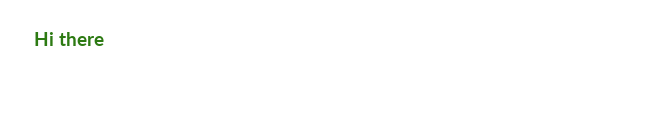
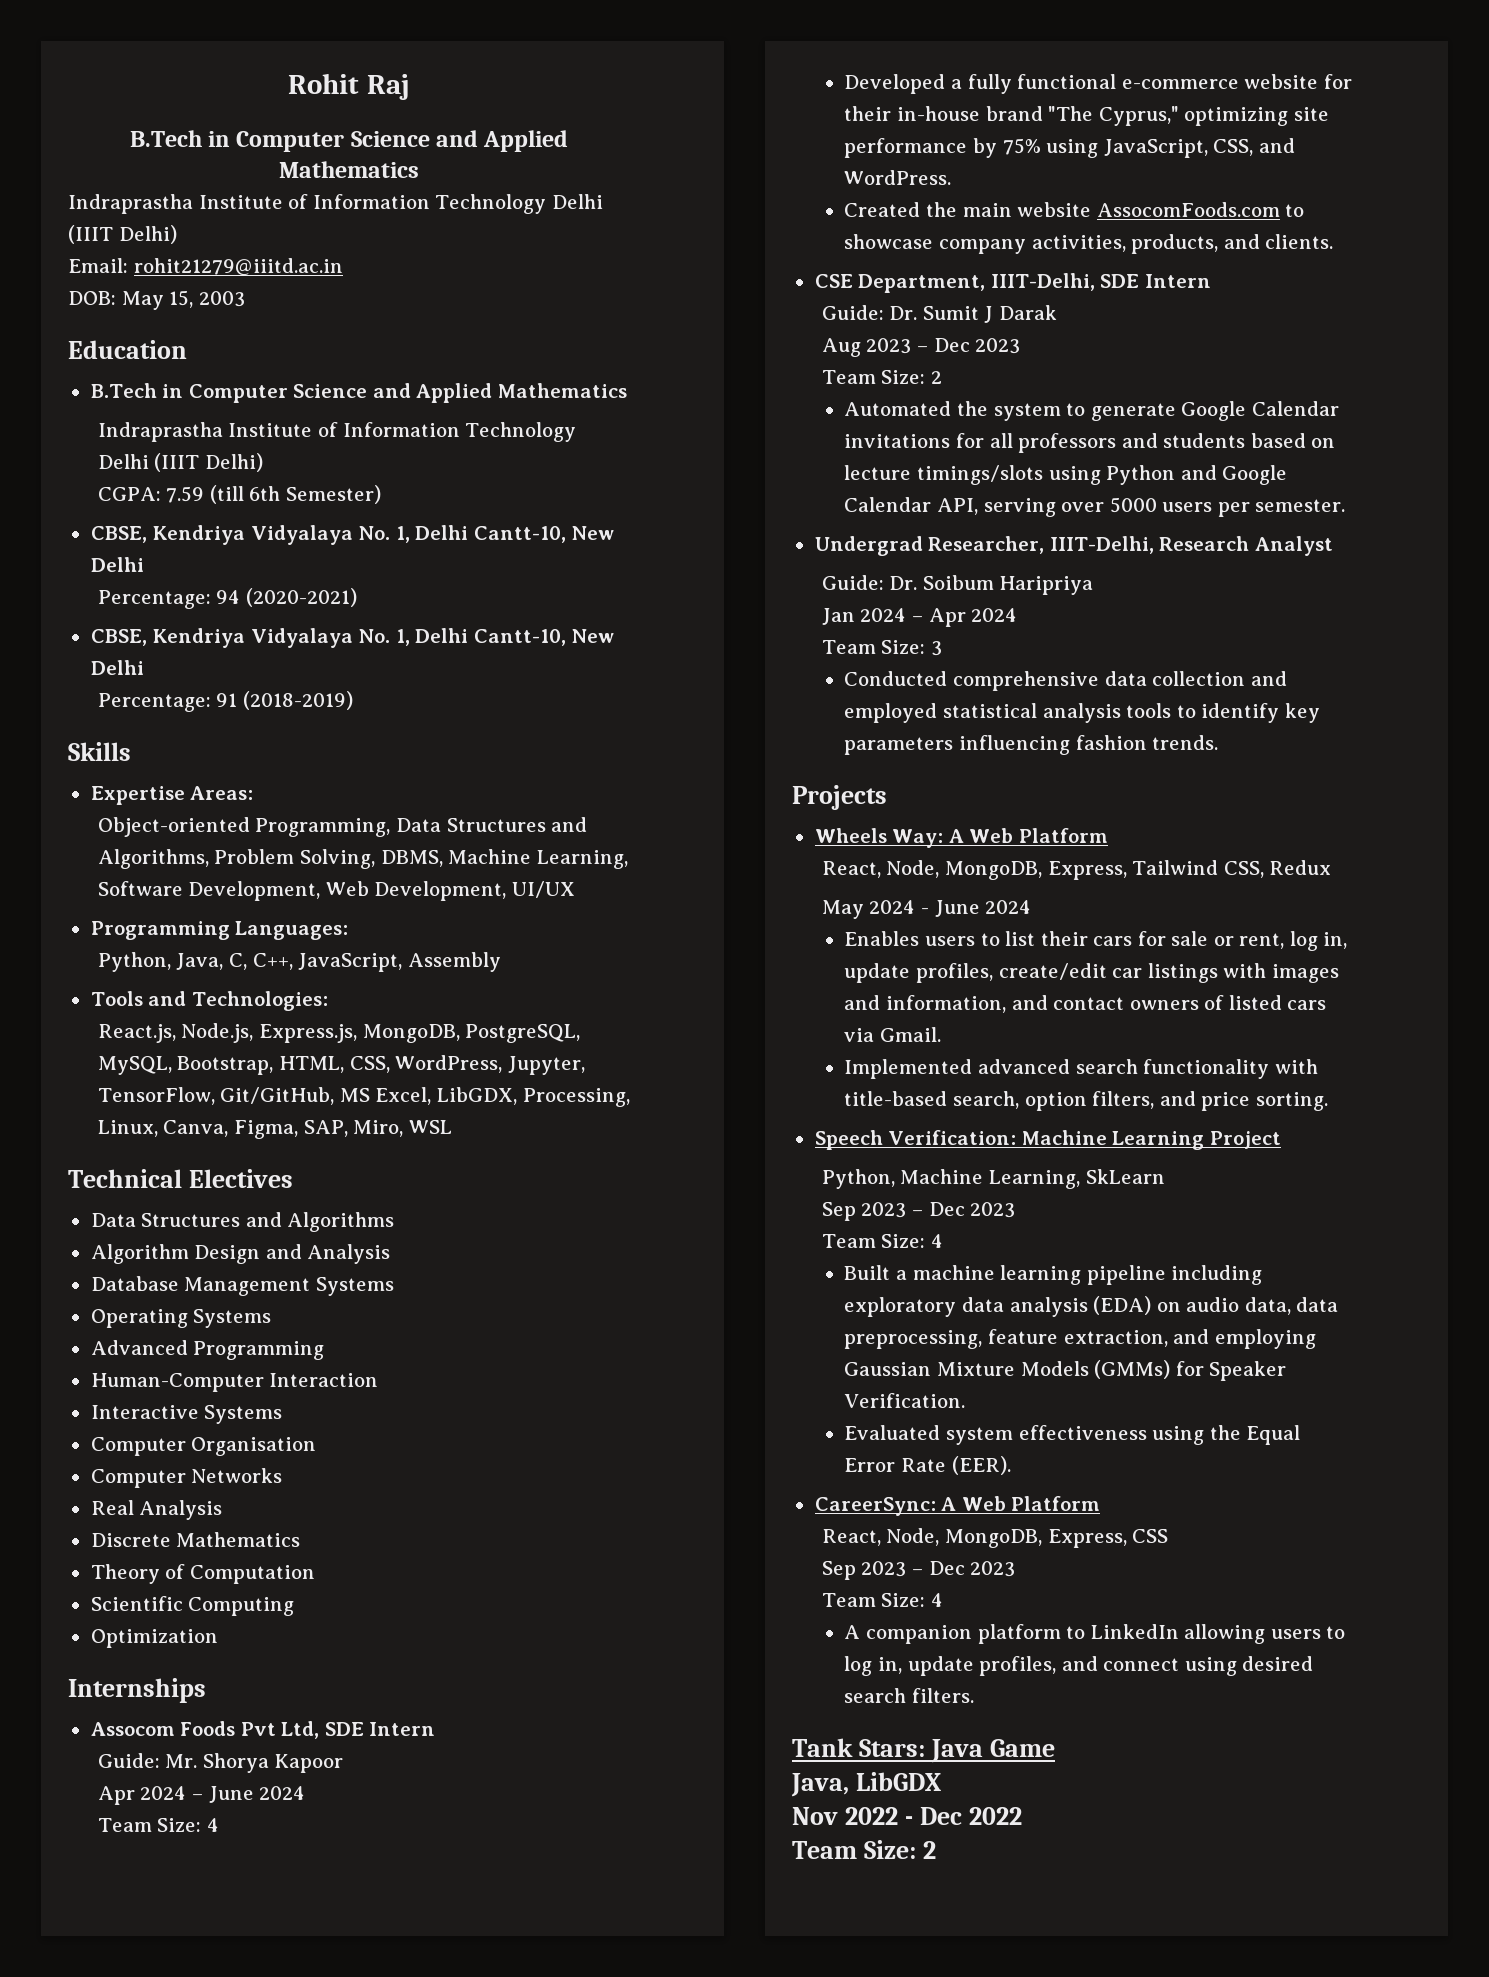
- Hi there
+ Rohit Raj
+ B.Tech in Computer Science and Applied Mathematics
+ Indraprastha Institute of Information Technology Delhi (IIIT Delhi)
+ Email: rohit21279@iiitd.ac.in
+ DOB: May 15, 2003
+ Education
+ B.Tech in Computer Science and Applied Mathematics
+ Indraprastha Institute of Information Technology Delhi (IIIT Delhi)
+ CGPA: 7.59 (till 6th Semester)
+ CBSE, Kendriya Vidyalaya No. 1, Delhi Cantt-10, New Delhi
+ Percentage: 94 (2020-2021)
+ CBSE, Kendriya Vidyalaya No. 1, Delhi Cantt-10, New Delhi
+ Percentage: 91 (2018-2019)
+ Skills
+ Expertise Areas:
+ Object-oriented Programming, Data Structures and Algorithms, Problem Solving, DBMS, Machine Learning, Software Development, Web Development, UI/UX
+ Programming Languages:
+ Python, Java, C, C++, JavaScript, Assembly
+ Tools and Technologies:
+ React.js, Node.js, Express.js, MongoDB, PostgreSQL, MySQL, Bootstrap, HTML, CSS, WordPress, Jupyter, TensorFlow, Git/GitHub, MS Excel, LibGDX, Processing, Linux, Canva, Figma, SAP, Miro, WSL
+ Technical Electives
+ Data Structures and Algorithms
+ Algorithm Design and Analysis
+ Database Management Systems
+ Operating Systems
+ Advanced Programming
+ Human-Computer Interaction
+ Interactive Systems
+ Computer Organisation
+ Computer Networks
+ Real Analysis
+ Discrete Mathematics
+ Theory of Computation
+ Scientific Computing
+ Optimization
+ Internships
+ Assocom Foods Pvt Ltd, SDE Intern
+ Guide: Mr. Shorya Kapoor
+ Apr 2024 – June 2024
+ Team Size: 4
+ Developed a fully functional e-commerce website for their in-house brand "The Cyprus," optimizing site performance by 75% using JavaScript, CSS, and WordPress.
+ Created the main website AssocomFoods.com to showcase company activities, products, and clients.
+ CSE Department, IIIT-Delhi, SDE Intern
+ Guide: Dr. Sumit J Darak
+ Aug 2023 – Dec 2023
+ Team Size: 2
+ Automated the system to generate Google Calendar invitations for all professors and students based on lecture timings/slots using Python and Google Calendar API, serving over 5000 users per semester.
+ Undergrad Researcher, IIIT-Delhi, Research Analyst
+ Guide: Dr. Soibum Haripriya
+ Jan 2024 – Apr 2024
+ Team Size: 3
+ Conducted comprehensive data collection and employed statistical analysis tools to identify key parameters influencing fashion trends.
+ Projects
+ Wheels Way: A Web Platform
+ React, Node, MongoDB, Express, Tailwind CSS, Redux
+ May 2024 - June 2024
+ Enables users to list their cars for sale or rent, log in, update profiles, create/edit car listings with images and information, and contact owners of listed cars via Gmail.
+ Implemented advanced search functionality with title-based search, option filters, and price sorting.
+ Speech Verification: Machine Learning Project
+ Python, Machine Learning, SkLearn
+ Sep 2023 – Dec 2023
+ Team Size: 4
+ Built a machine learning pipeline including exploratory data analysis (EDA) on audio data, data preprocessing, feature extraction, and employing Gaussian Mixture Models (GMMs) for Speaker Verification.
+ Evaluated system effectiveness using the Equal Error Rate (EER).
+ CareerSync: A Web Platform
+ React, Node, MongoDB, Express, CSS
+ Sep 2023 – Dec 2023
+ Team Size: 4
+ A companion platform to LinkedIn allowing users to log in, update profiles, and connect using desired search filters.
+ Tank Stars: Java Game
+ Java, LibGDX
+ Nov 2022 - Dec 2022
+ Team Size: 2

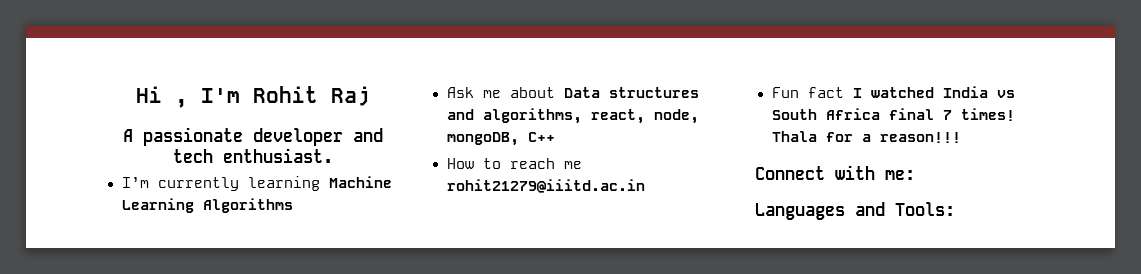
- Rohit Raj
- B.Tech in Computer Science and Applied Mathematics
- Indraprastha Institute of Information Technology Delhi (IIIT Delhi)
- Email: rohit21279@iiitd.ac.in
- DOB: May 15, 2003
- Education
- B.Tech in Computer Science and Applied Mathematics
- Indraprastha Institute of Information Technology Delhi (IIIT Delhi)
- CGPA: 7.59 (till 6th Semester)
- CBSE, Kendriya Vidyalaya No. 1, Delhi Cantt-10, New Delhi
- Percentage: 94 (2020-2021)
- CBSE, Kendriya Vidyalaya No. 1, Delhi Cantt-10, New Delhi
- Percentage: 91 (2018-2019)
- Skills
- Expertise Areas:
- Object-oriented Programming, Data Structures and Algorithms, Problem Solving, DBMS, Machine Learning, Software Development, Web Development, UI/UX
- Programming Languages:
- Python, Java, C, C++, JavaScript, Assembly
- Tools and Technologies:
- React.js, Node.js, Express.js, MongoDB, PostgreSQL, MySQL, Bootstrap, HTML, CSS, WordPress, Jupyter, TensorFlow, Git/GitHub, MS Excel, LibGDX, Processing, Linux, Canva, Figma, SAP, Miro, WSL
- Technical Electives
- Data Structures and Algorithms
- Algorithm Design and Analysis
- Database Management Systems
- Operating Systems
- Advanced Programming
- Human-Computer Interaction
- Interactive Systems
- Computer Organisation
- Computer Networks
- Real Analysis
- Discrete Mathematics
- Theory of Computation
- Scientific Computing
- Optimization
- Internships
- Assocom Foods Pvt Ltd, SDE Intern
- Guide: Mr. Shorya Kapoor
- Apr 2024 – June 2024
- Team Size: 4
- Developed a fully functional e-commerce website for their in-house brand "The Cyprus," optimizing site performance by 75% using JavaScript, CSS, and WordPress.
- Created the main website AssocomFoods.com to showcase company activities, products, and clients.
- CSE Department, IIIT-Delhi, SDE Intern
- Guide: Dr. Sumit J Darak
- Aug 2023 – Dec 2023
- Team Size: 2
- Automated the system to generate Google Calendar invitations for all professors and students based on lecture timings/slots using Python and Google Calendar API, serving over 5000 users per semester.
- Undergrad Researcher, IIIT-Delhi, Research Analyst
- Guide: Dr. Soibum Haripriya
- Jan 2024 – Apr 2024
- Team Size: 3
- Conducted comprehensive data collection and employed statistical analysis tools to identify key parameters influencing fashion trends.
- Projects
- Wheels Way: A Web Platform
- React, Node, MongoDB, Express, Tailwind CSS, Redux
- May 2024 - June 2024
- Enables users to list their cars for sale or rent, log in, update profiles, create/edit car listings with images and information, and contact owners of listed cars via Gmail.
- Implemented advanced search functionality with title-based search, option filters, and price sorting.
- Speech Verification: Machine Learning Project
- Python, Machine Learning, SkLearn
- Sep 2023 – Dec 2023
- Team Size: 4
- Built a machine learning pipeline including exploratory data analysis (EDA) on audio data, data preprocessing, feature extraction, and employing Gaussian Mixture Models (GMMs) for Speaker Verification.
- Evaluated system effectiveness using the Equal Error Rate (EER).
- CareerSync: A Web Platform
- React, Node, MongoDB, Express, CSS
- Sep 2023 – Dec 2023
- Team Size: 4
- A companion platform to LinkedIn allowing users to log in, update profiles, and connect using desired search filters.
- Tank Stars: Java Game
- Java, LibGDX
- Nov 2022 - Dec 2022
- Team Size: 2
+ Hi , I'm Rohit Raj
+ A passionate developer and tech enthusiast.
+ I’m currently learning Machine Learning Algorithms
+ Ask me about Data structures and algorithms, react, node, mongoDB, C++
+ How to reach me rohit21279@iiitd.ac.in
+ Fun fact I watched India vs South Africa final 7 times! Thala for a reason!!!
+ Connect with me:
+ Languages and Tools:

